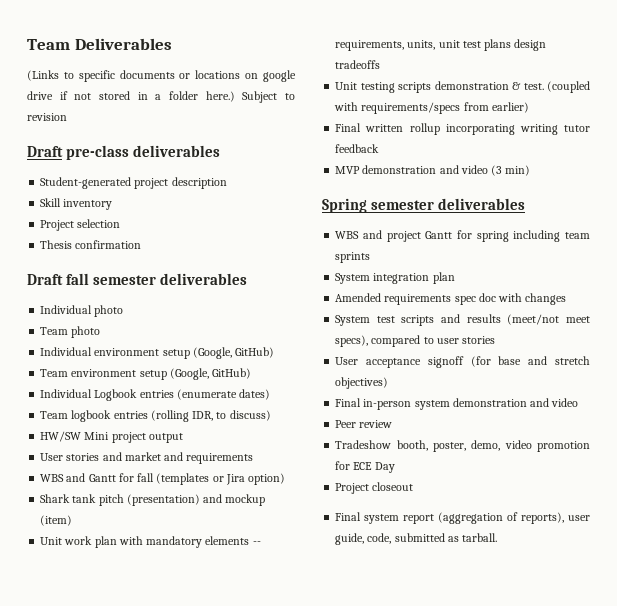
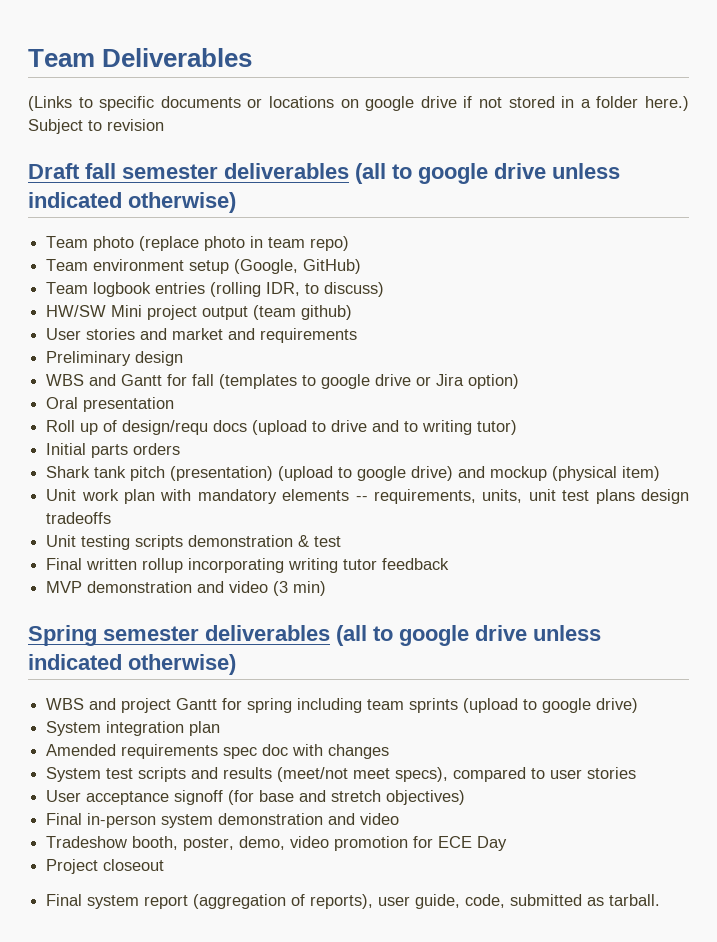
- Draft pre-class deliverables
- Student-generated project description
- Skill inventory
- Project selection
- Thesis confirmation
- Draft fall semester deliverables
- Individual photo
- Team photo
- Individual environment setup (Google, GitHub)
+ Draft fall semester deliverables (all to google drive unless indicated otherwise)
+ Team photo (replace photo in team repo)
- Individual Logbook entries (enumerate dates)
- HW/SW Mini project output
+ HW/SW Mini project output (team github)
+ Preliminary design
- WBS and Gantt for fall (templates or Jira option)
+ WBS and Gantt for fall (templates to google drive or Jira option)
- Shark tank pitch (presentation) and mockup (item)
+ Oral presentation
+ Roll up of design/requ docs (upload to drive and to writing tutor)
+ Initial parts orders
+ Shark tank pitch (presentation) (upload to google drive) and mockup (physical item)
- Unit testing scripts demonstration & test. (coupled with requirements/specs from earlier)
+ Unit testing scripts demonstration & test
- Spring semester deliverables
+ Spring semester deliverables (all to google drive unless indicated otherwise)
- WBS and project Gantt for spring including team sprints
+ WBS and project Gantt for spring including team sprints (upload to google drive)
- Peer review

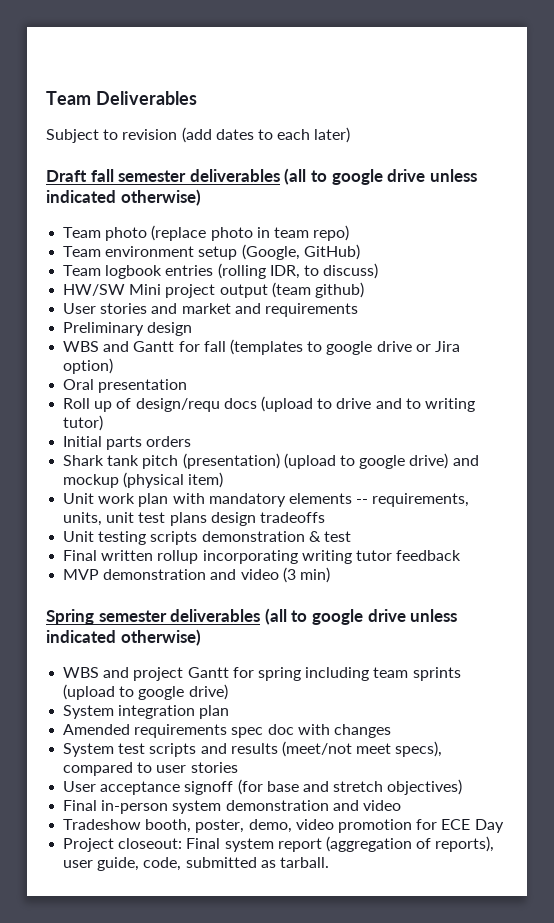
- (Links to specific documents or locations on google drive if not stored in a folder here.) Subject to revision
+ Subject to revision (add dates to each later)
- Project closeout
- Final system report (aggregation of reports), user guide, code, submitted as tarball.
+ Project closeout: Final system report (aggregation of reports), user guide, code, submitted as tarball.

